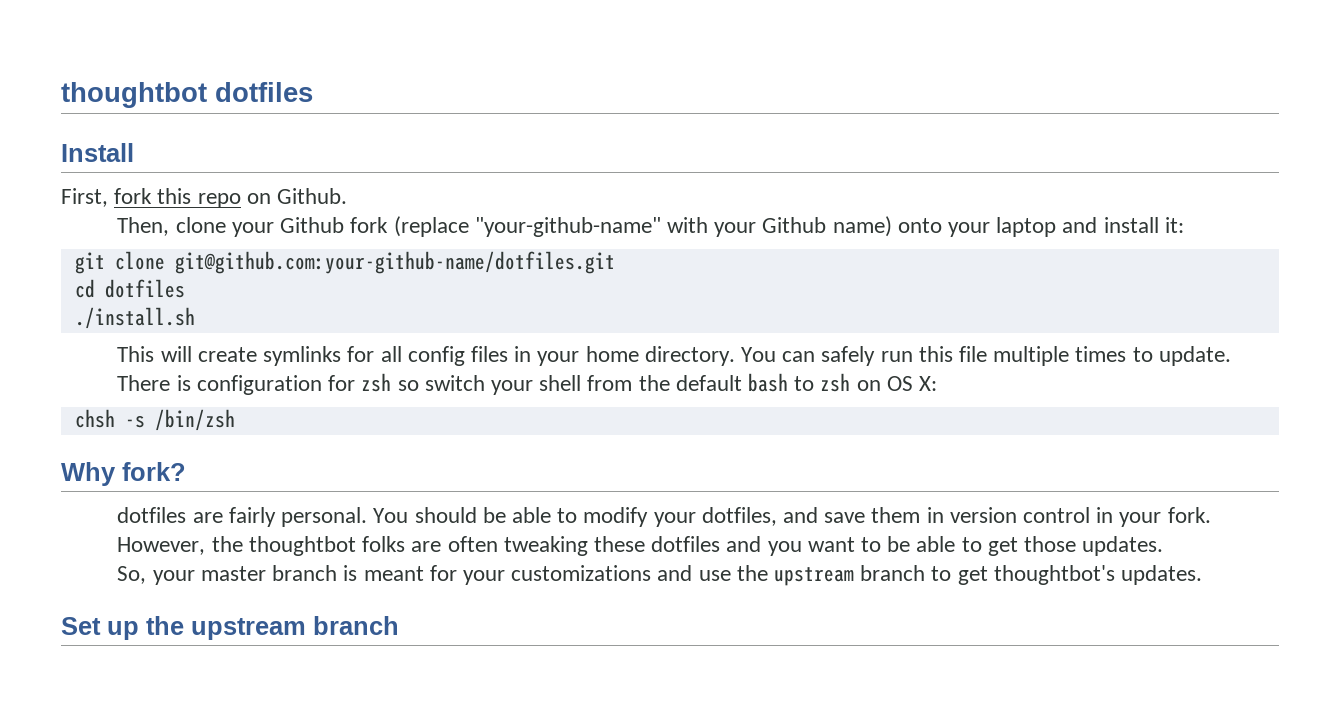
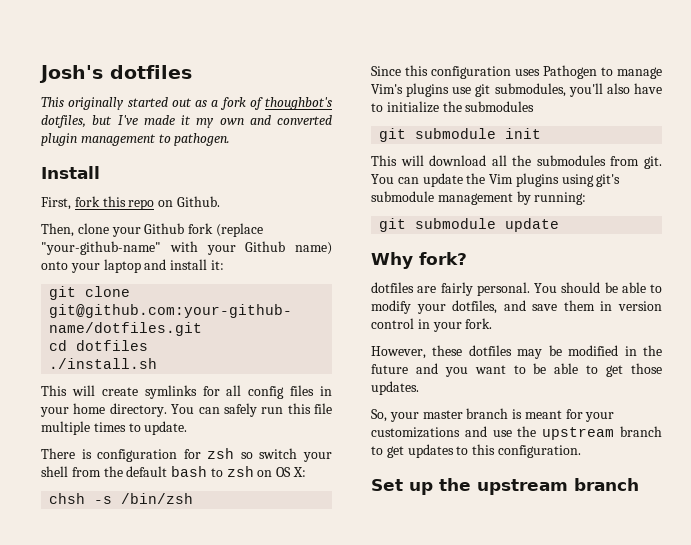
- thoughtbot dotfiles
+ Josh's dotfiles
+ This originally started out as a fork of thoughbot's dotfiles, but I've made it my own and converted plugin management to pathogen.
+ Since this configuration uses Pathogen to manage Vim's plugins use git submodules, you'll also have to initialize the submodules
+ git submodule init
+ This will download all the submodules from git. You can update the Vim plugins using git's submodule management by running:
+ git submodule update
- However, the thoughtbot folks are often tweaking these dotfiles and you want to be able to get those updates.
+ However, these dotfiles may be modified in the future and you want to be able to get those updates.
- So, your master branch is meant for your customizations and use the upstream branch to get thoughtbot's updates.
+ So, your master branch is meant for your customizations and use the upstream branch to get updates to this configuration.

